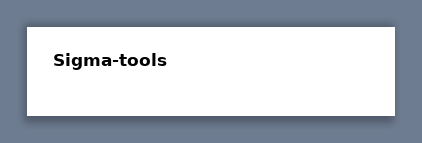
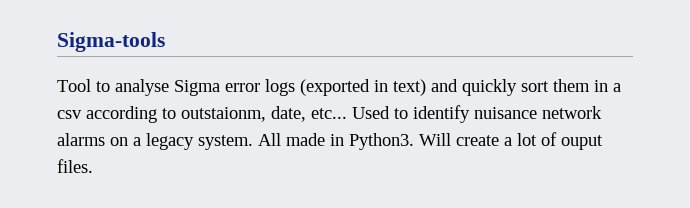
+ Tool to analyse Sigma error logs (exported in text) and quickly sort them in a csv according to outstaionm, date, etc... Used to identify nuisance network alarms on a legacy system. All made in Python3. Will create a lot of ouput files.

